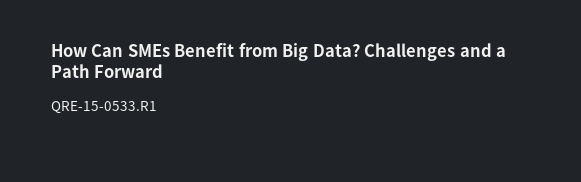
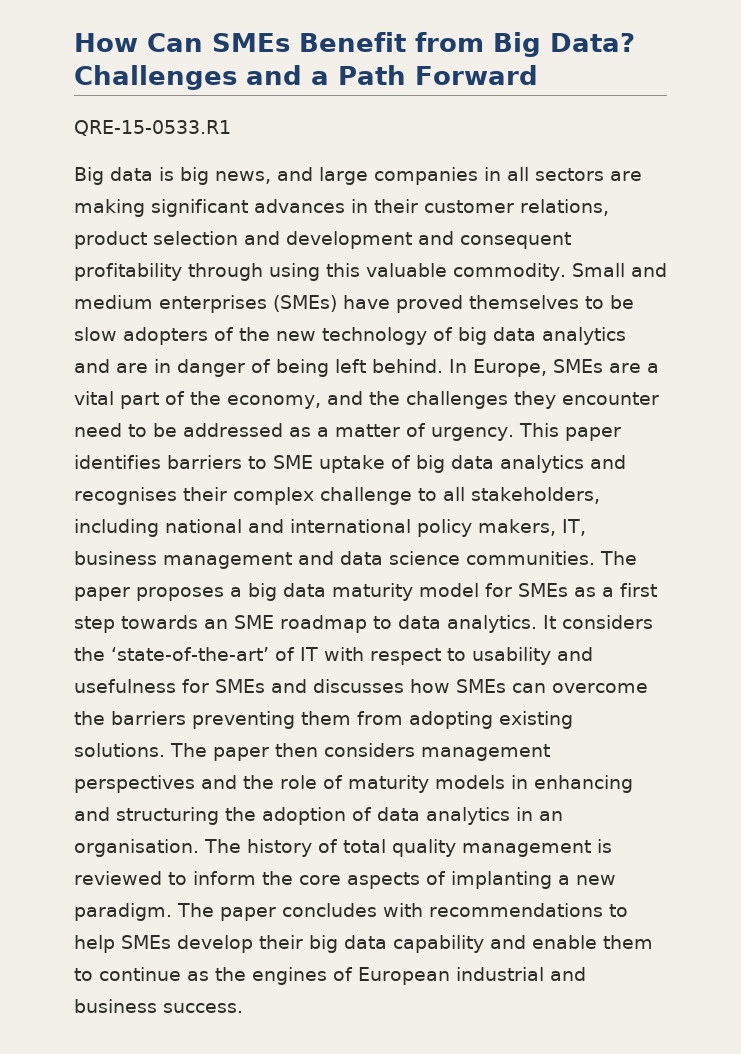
+ Big data is big news, and large companies in all sectors are making significant advances in their customer relations, product selection and development and consequent profitability through using this valuable commodity. Small and medium enterprises (SMEs) have proved themselves to be slow adopters of the new technology of big data analytics and are in danger of being left behind. In Europe, SMEs are a vital part of the economy, and the challenges they encounter need to be addressed as a matter of urgency. This paper identifies barriers to SME uptake of big data analytics and recognises their complex challenge to all stakeholders, including national and international policy makers, IT, business management and data science communities. The paper proposes a big data maturity model for SMEs as a first step towards an SME roadmap to data analytics. It considers the ‘state-of-the-art’ of IT with respect to usability and usefulness for SMEs and discusses how SMEs can overcome the barriers preventing them from adopting existing solutions. The paper then considers management perspectives and the role of maturity models in enhancing and structuring the adoption of data analytics in an organisation. The history of total quality management is reviewed to inform the core aspects of implanting a new paradigm. The paper concludes with recommendations to help SMEs develop their big data capability and enable them to continue as the engines of European industrial and business success.

